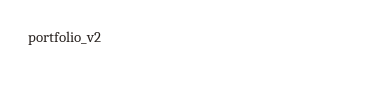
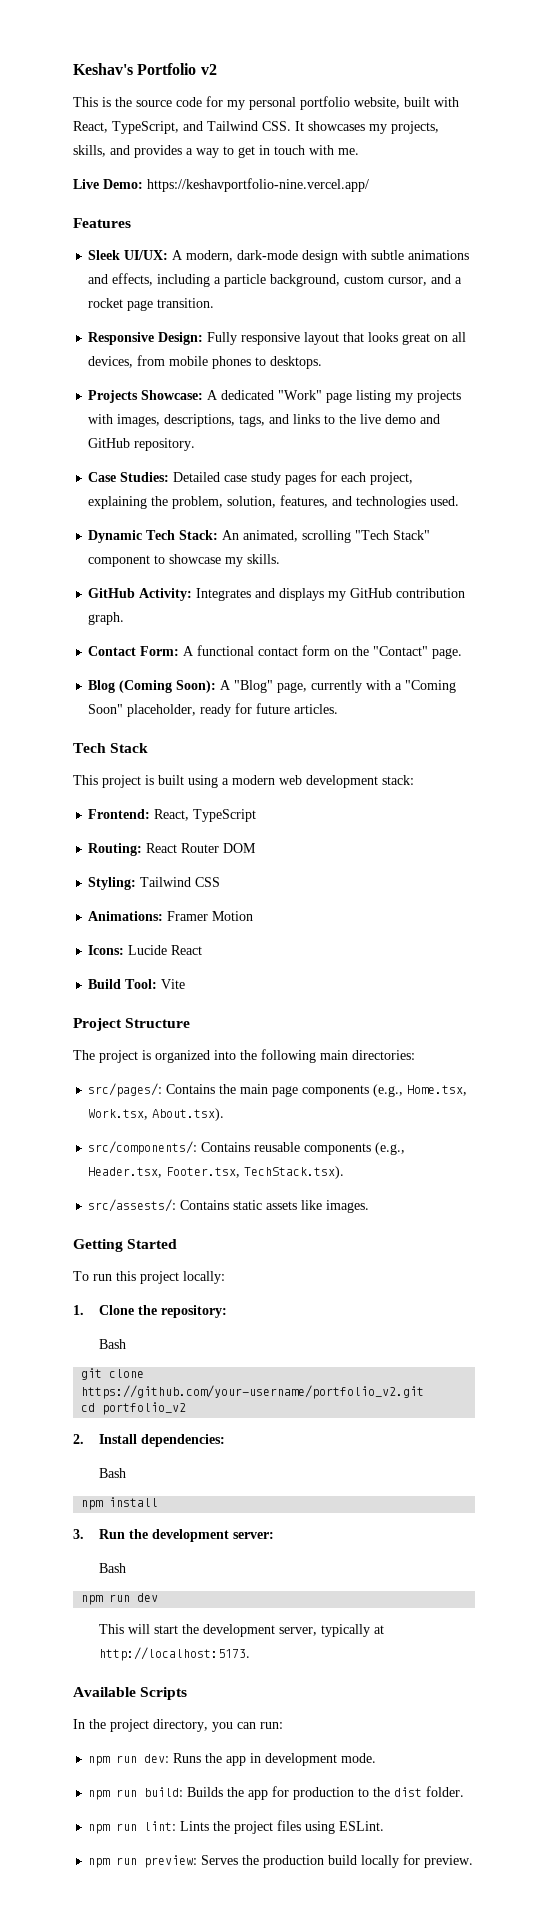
- portfolio_v2
+ Keshav's Portfolio v2
+ This is the source code for my personal portfolio website, built with React, TypeScript, and Tailwind CSS. It showcases my projects, skills, and provides a way to get in touch with me.
+ Live Demo: https://keshavportfolio-nine.vercel.app/
+ Features
+ Sleek UI/UX: A modern, dark-mode design with subtle animations and effects, including a particle background, custom cursor, and a rocket page transition.
+ Responsive Design: Fully responsive layout that looks great on all devices, from mobile phones to desktops.
+ Projects Showcase: A dedicated "Work" page listing my projects with images, descriptions, tags, and links to the live demo and GitHub repository.
+ Case Studies: Detailed case study pages for each project, explaining the problem, solution, features, and technologies used.
+ Dynamic Tech Stack: An animated, scrolling "Tech Stack" component to showcase my skills.
+ GitHub Activity: Integrates and displays my GitHub contribution graph.
+ Contact Form: A functional contact form on the "Contact" page.
+ Blog (Coming Soon): A "Blog" page, currently with a "Coming Soon" placeholder, ready for future articles.
+ Tech Stack
+ This project is built using a modern web development stack:
+ Frontend: React, TypeScript
+ Routing: React Router DOM
+ Styling: Tailwind CSS
+ Animations: Framer Motion
+ Icons: Lucide React
+ Build Tool: Vite
+ Project Structure
+ The project is organized into the following main directories:
+ src/pages/: Contains the main page components (e.g., Home.tsx, Work.tsx, About.tsx).
+ src/components/: Contains reusable components (e.g., Header.tsx, Footer.tsx, TechStack.tsx).
+ src/assests/: Contains static assets like images.
+ Getting Started
+ To run this project locally:
+ 1. Clone the repository:
+ Bash
+ git clone https://github.com/your-username/portfolio_v2.git
+ cd portfolio_v2
+ 2. Install dependencies:
+ Bash
+ npm install
+ 3. Run the development server:
+ Bash
+ npm run dev
+ This will start the development server, typically at http://localhost:5173.
+ Available Scripts
+ In the project directory, you can run:
+ npm run dev: Runs the app in development mode.
+ npm run build: Builds the app for production to the dist folder.
+ npm run lint: Lints the project files using ESLint.
+ npm run preview: Serves the production build locally for preview.

